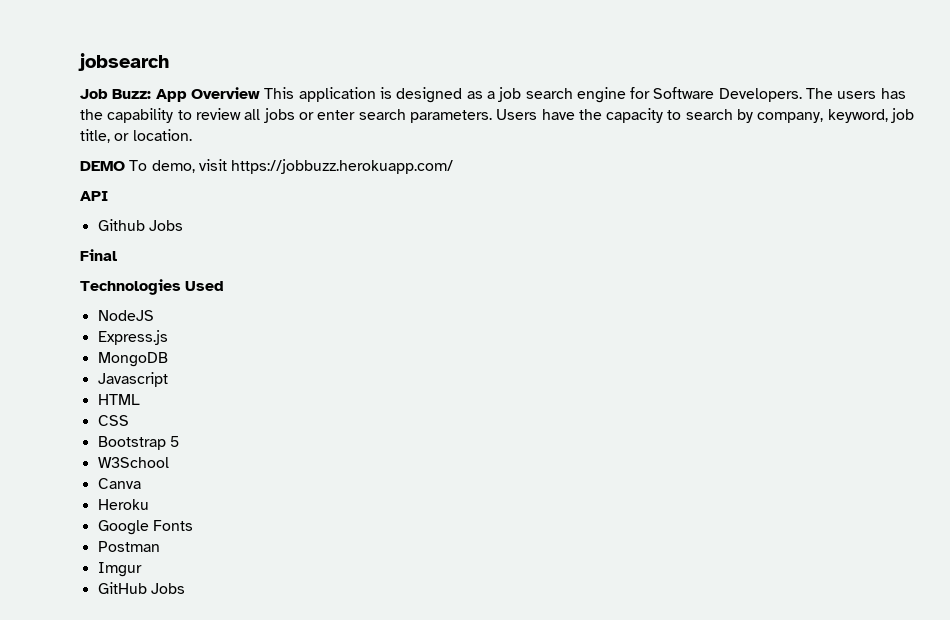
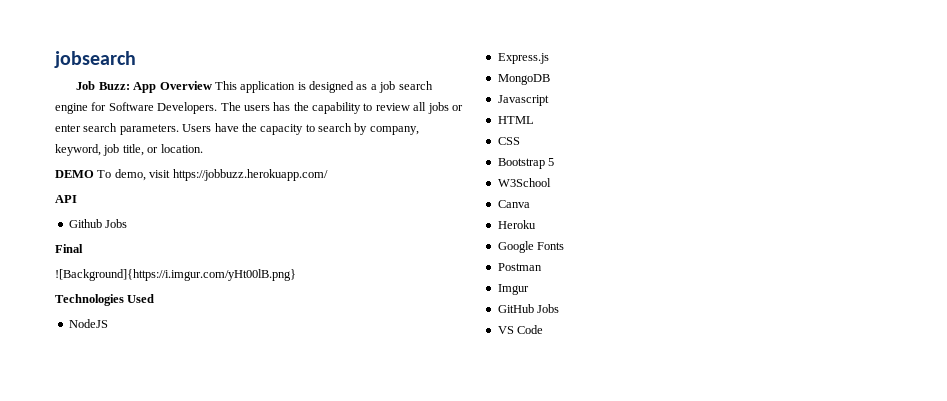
+ ![Background]{https://i.imgur.com/yHt00lB.png}
+ VS Code

